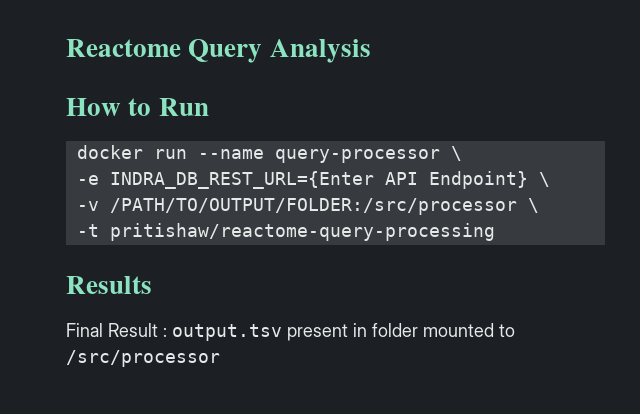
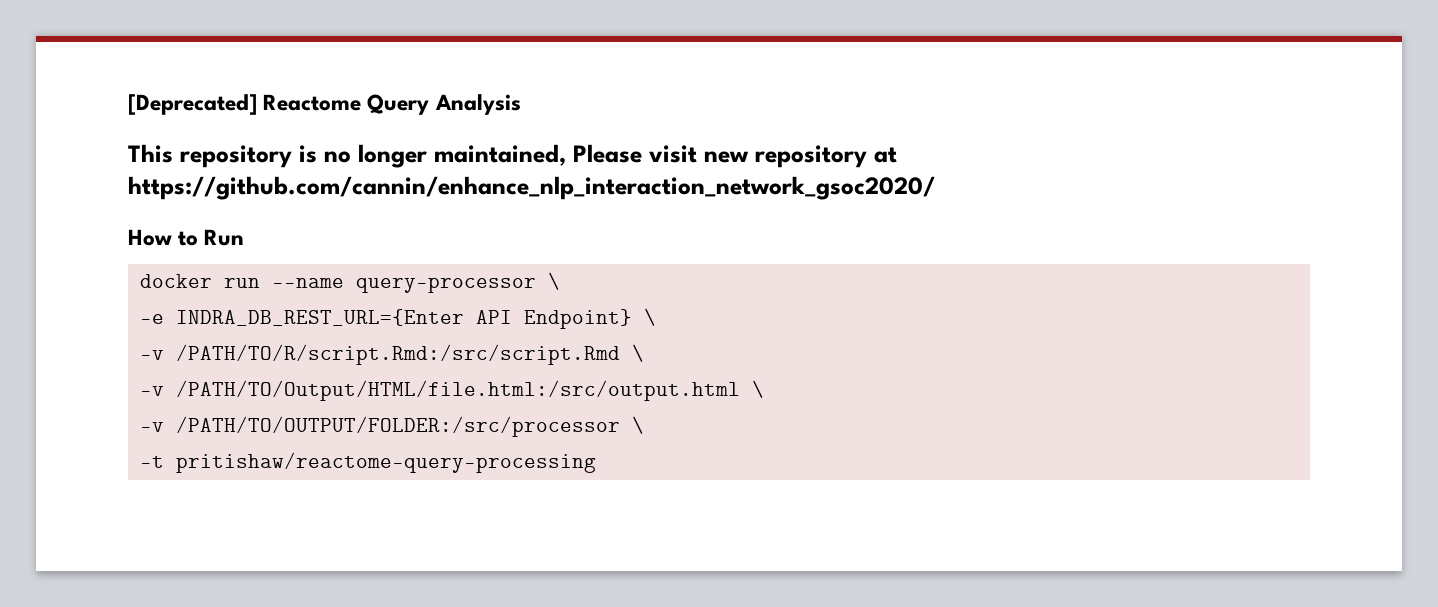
- Reactome Query Analysis
+ [Deprecated] Reactome Query Analysis
+ This repository is no longer maintained, Please visit new repository at https://github.com/cannin/enhance_nlp_interaction_network_gsoc2020/
+ -v /PATH/TO/R/script.Rmd:/src/script.Rmd \
+ -v /PATH/TO/Output/HTML/file.html:/src/output.html \
- Results
- Final Result : output.tsv present in folder mounted to /src/processor

